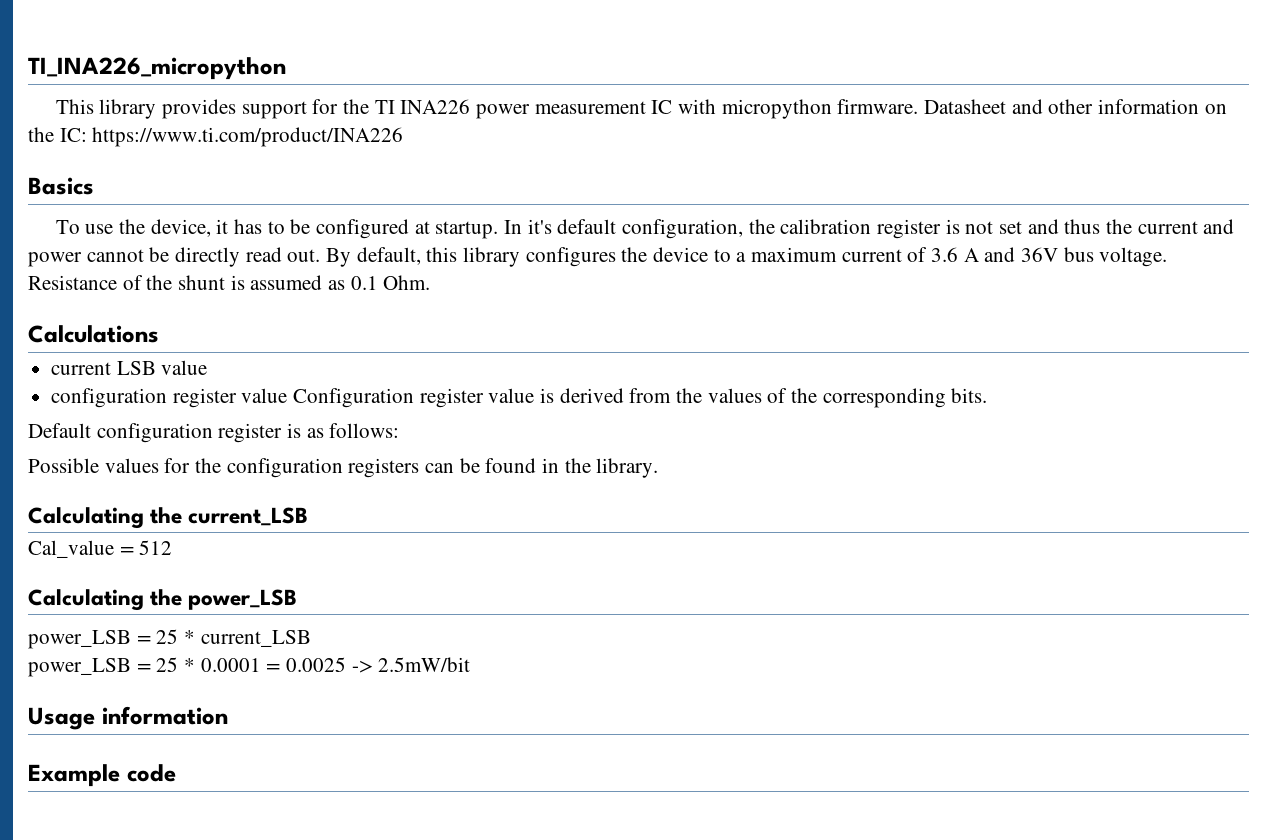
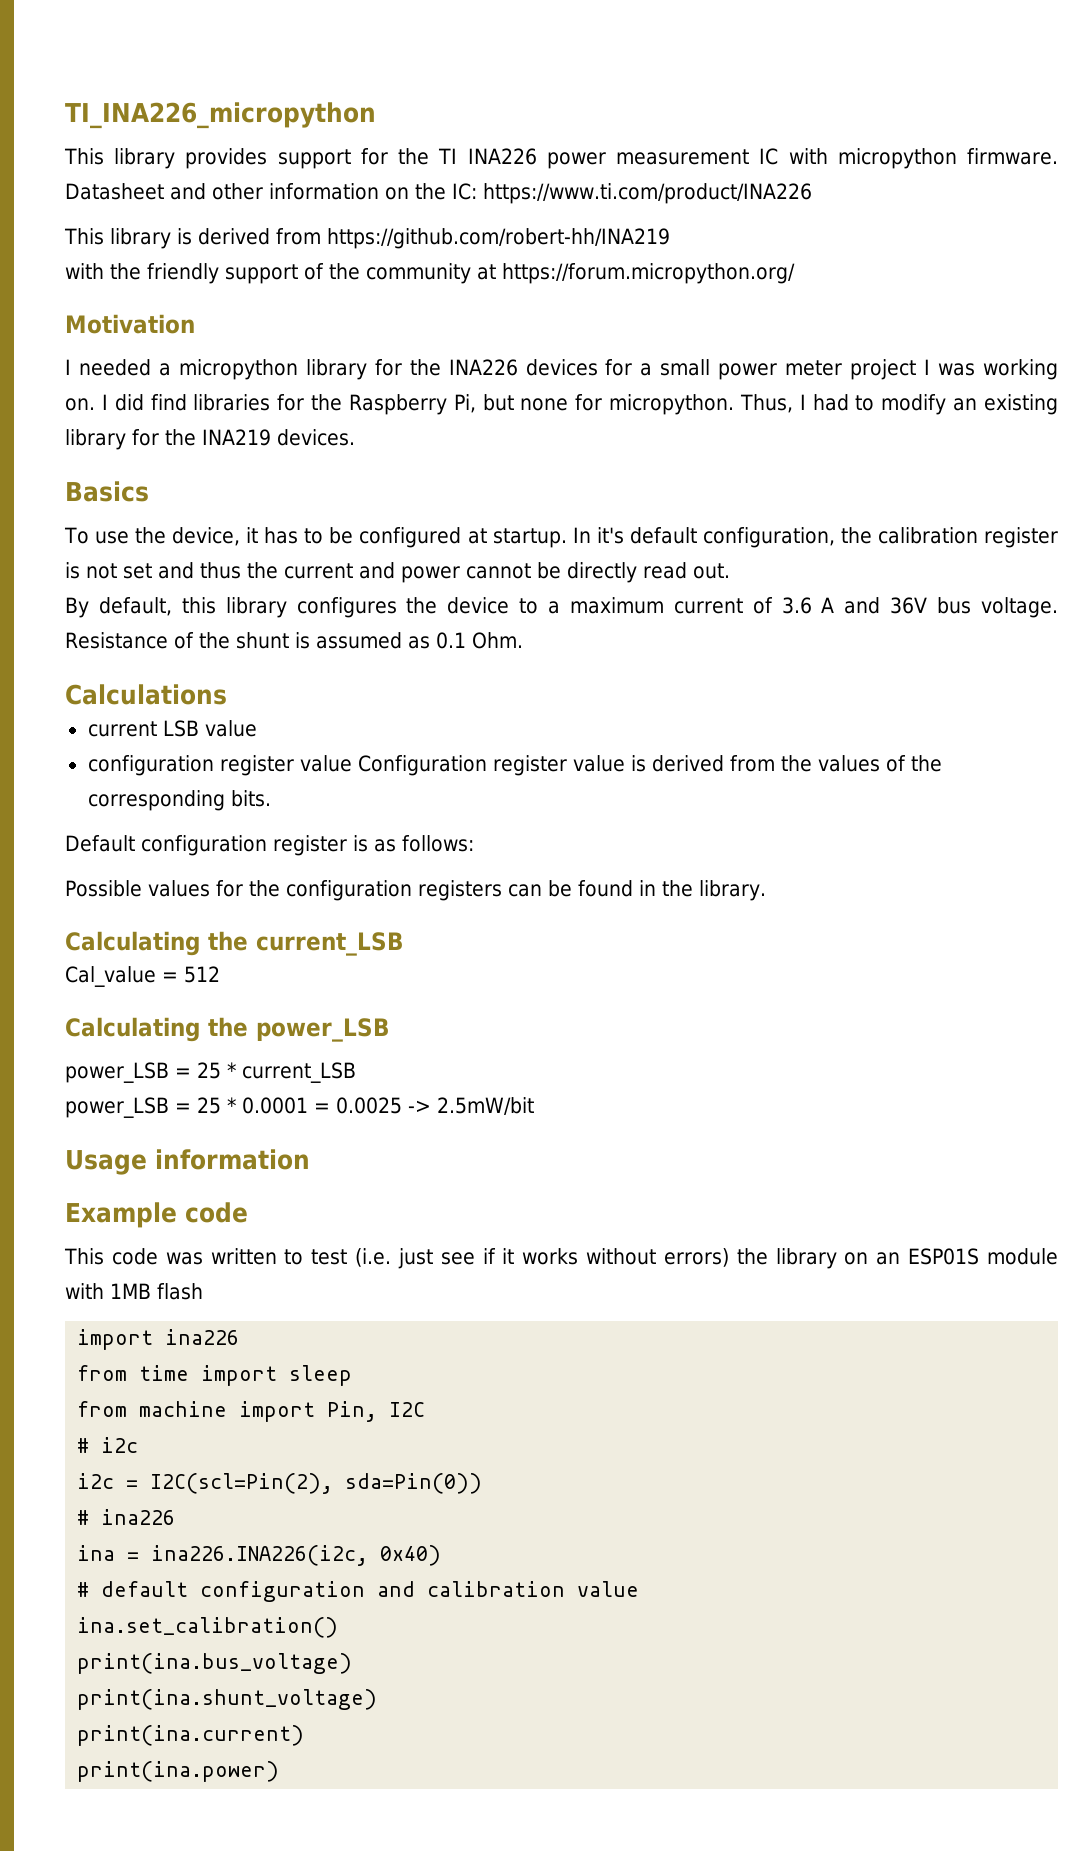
+ This library is derived from https://github.com/robert-hh/INA219
+ with the friendly support of the community at https://forum.micropython.org/
+ Motivation
+ I needed a micropython library for the INA226 devices for a small power meter project I was working on. I did find libraries for the Raspberry Pi, but none for micropython. Thus, I had to modify an existing library for the INA219 devices.
- In it's default configuration, the calibration register is not set and thus the current and power cannot be directly read out. By default, this library configures the device to a maximum current of 3.6 A and 36V bus voltage.
+ In it's default configuration, the calibration register is not set and thus the current and power cannot be directly read out.
+ By default, this library configures the device to a maximum current of 3.6 A and 36V bus voltage.
+ This code was written to test (i.e. just see if it works without errors) the library on an ESP01S module with 1MB flash
+ import ina226
+ from time import sleep
+ from machine import Pin, I2C
+ # i2c
+ i2c = I2C(scl=Pin(2), sda=Pin(0))
+ # ina226
+ ina = ina226.INA226(i2c, 0x40)
+ # default configuration and calibration value
+ ina.set_calibration()
+ print(ina.bus_voltage)
+ print(ina.shunt_voltage)
+ print(ina.current)
+ print(ina.power)

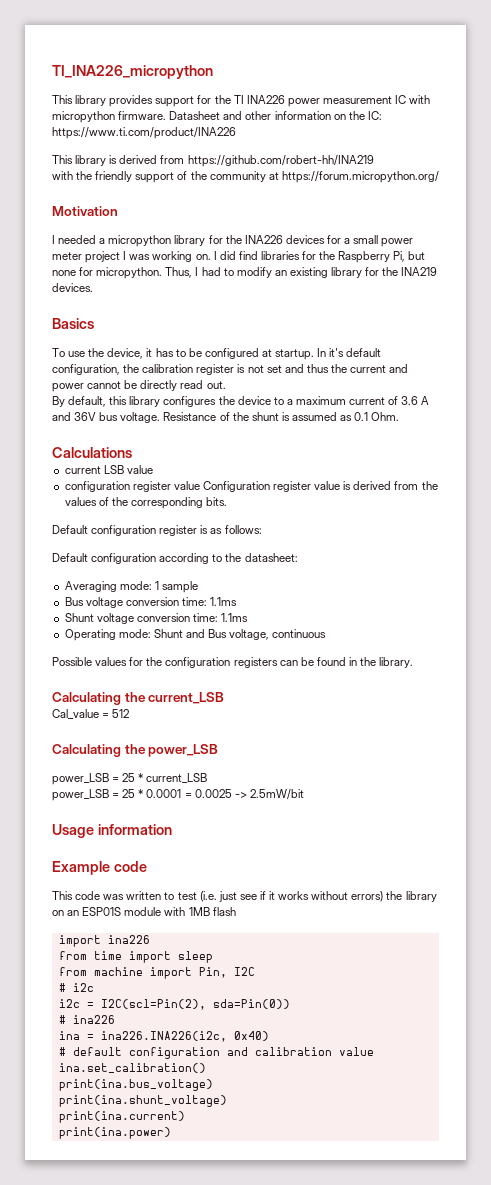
+ Default configuration according to the datasheet:
+ Averaging mode: 1 sample
+ Bus voltage conversion time: 1.1ms
+ Shunt voltage conversion time: 1.1ms
+ Operating mode: Shunt and Bus voltage, continuous

